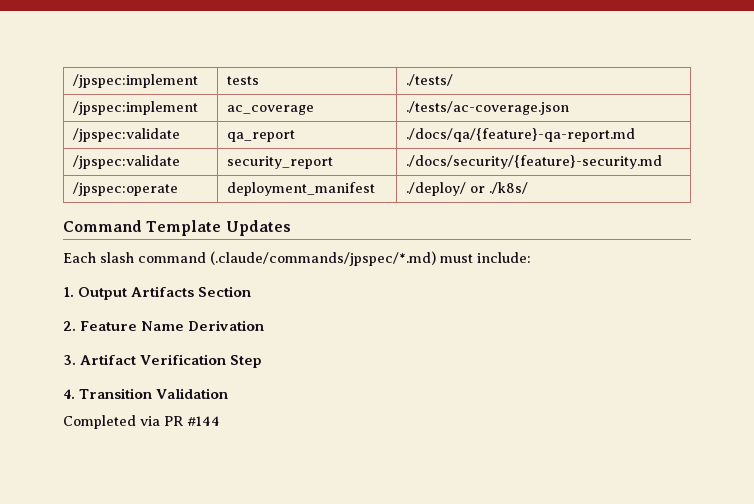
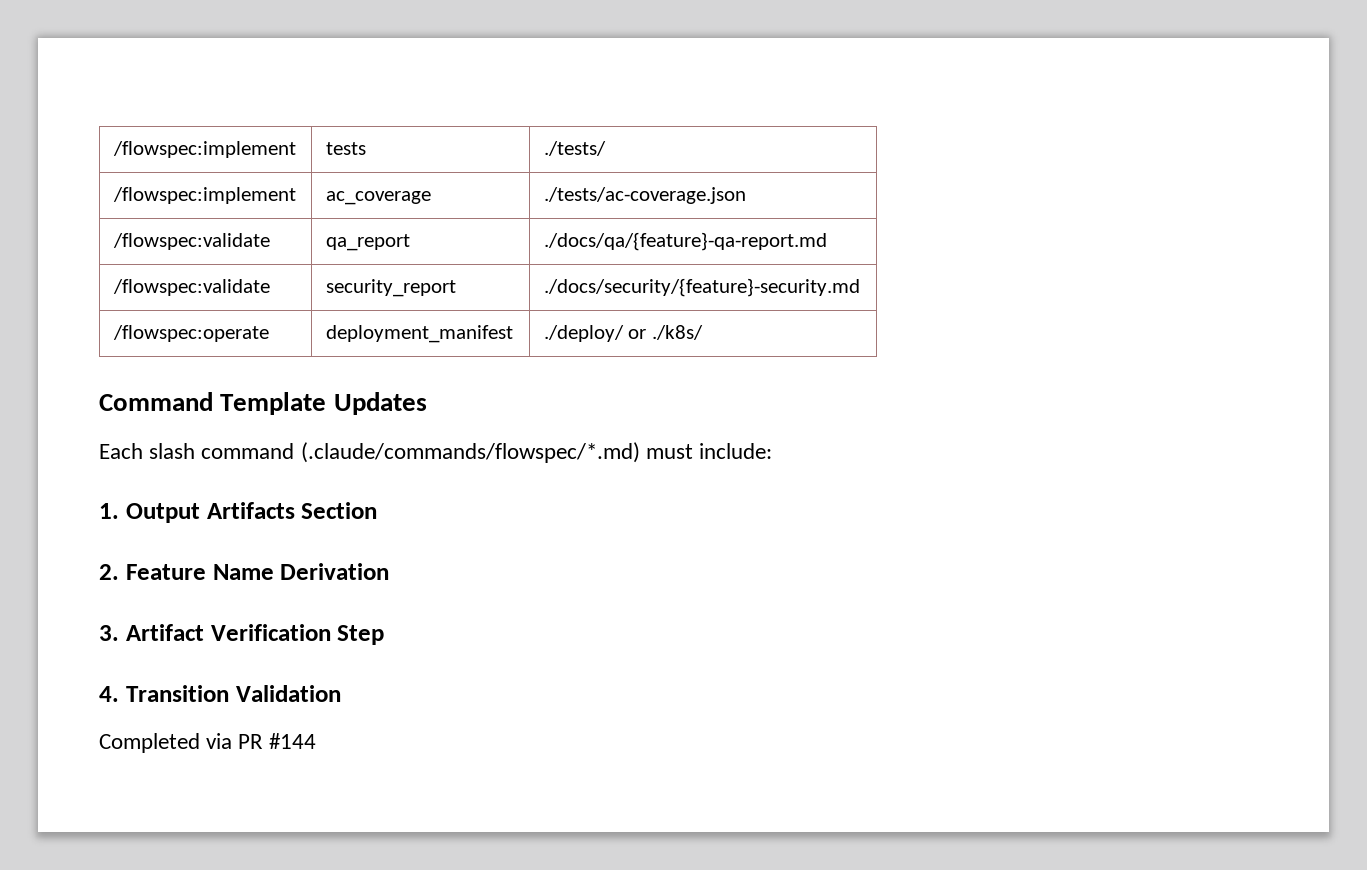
- /jpspec:implement | tests | ./tests/
+ /flowspec:implement | tests | ./tests/
- /jpspec:implement | ac_coverage | ./tests/ac-coverage.json
+ /flowspec:implement | ac_coverage | ./tests/ac-coverage.json
- /jpspec:validate | qa_report | ./docs/qa/{feature}-qa-report.md
+ /flowspec:validate | qa_report | ./docs/qa/{feature}-qa-report.md
- /jpspec:validate | security_report | ./docs/security/{feature}-security.md
+ /flowspec:validate | security_report | ./docs/security/{feature}-security.md
- /jpspec:operate | deployment_manifest | ./deploy/ or ./k8s/
+ /flowspec:operate | deployment_manifest | ./deploy/ or ./k8s/
- Each slash command (.claude/commands/jpspec/*.md) must include:
+ Each slash command (.claude/commands/flowspec/*.md) must include:

